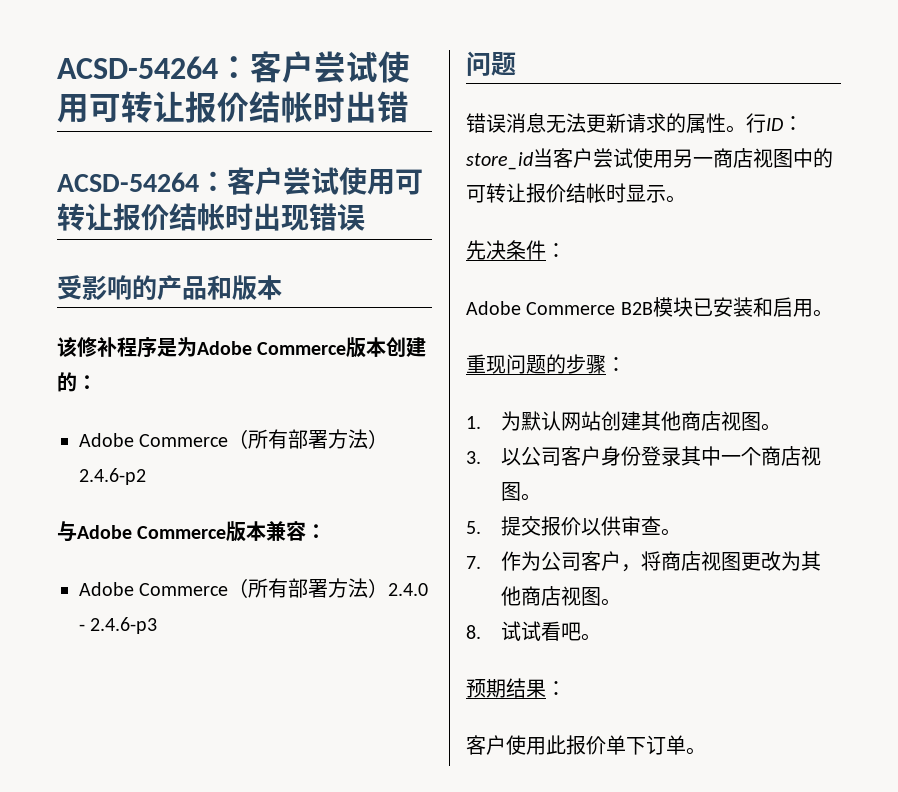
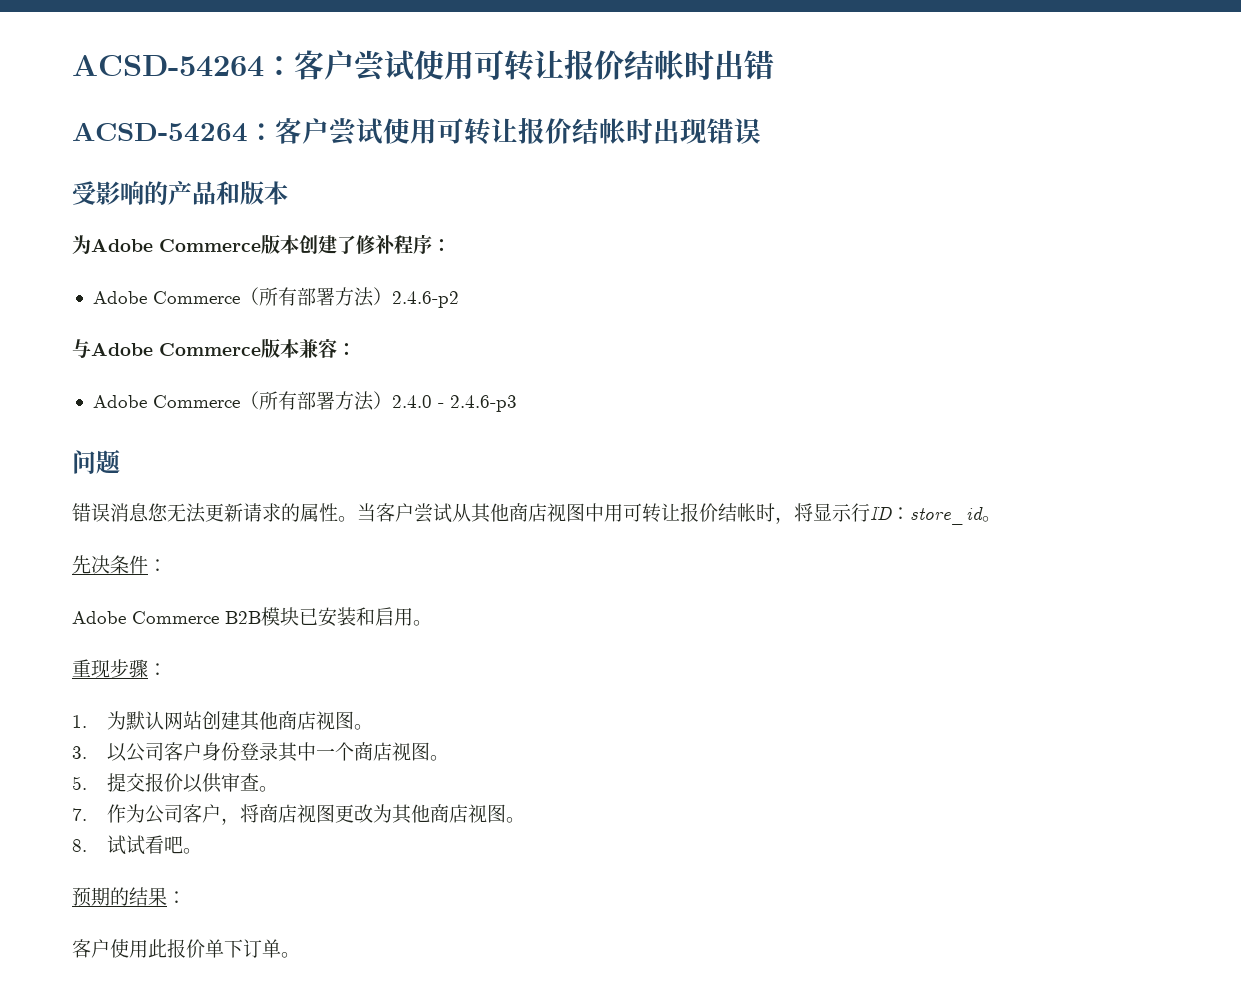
- 该修补程序是为Adobe Commerce版本创建的：
+ 为Adobe Commerce版本创建了修补程序：
- 错误消息无法更新请求的属性。
+ 错误消息您无法更新请求的属性。
- 行ID：store_id当客户尝试使用另一商店视图中的可转让报价结帐时显示。
+ 当客户尝试从其他商店视图中用可转让报价结帐时，将显示行ID：store_id。
- 重现问题的步骤：
+ 重现步骤：
- 预期结果：
+ 预期的结果：

